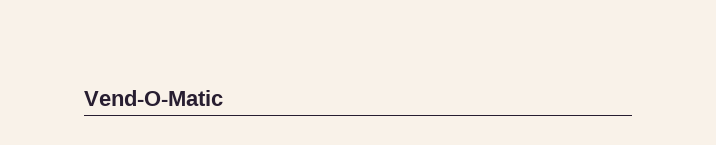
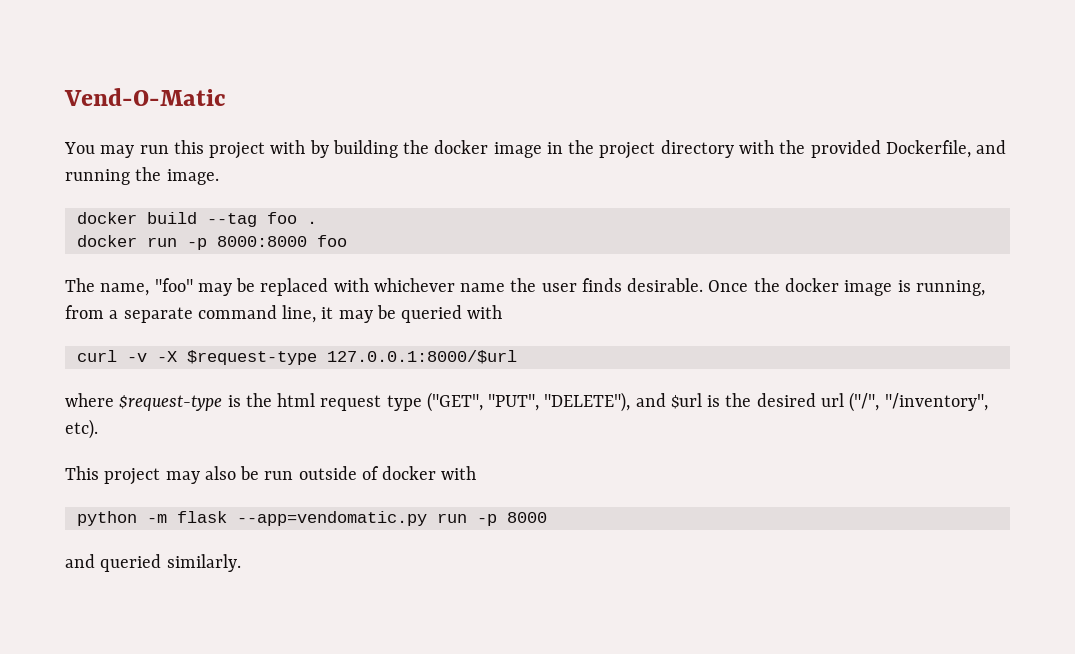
+ You may run this project with by building the docker image in the project directory with the provided Dockerfile, and running the image.
+ docker build --tag foo .
+ docker run -p 8000:8000 foo
+ The name, "foo" may be replaced with whichever name the user finds desirable. Once the docker image is running, from a separate command line, it may be queried with
+ curl -v -X $request-type 127.0.0.1:8000/$url
+ where $request-type is the html request type ("GET", "PUT", "DELETE"), and $url is the desired url ("/", "/inventory", etc).
+ This project may also be run outside of docker with
+ python -m flask --app=vendomatic.py run -p 8000
+ and queried similarly.

